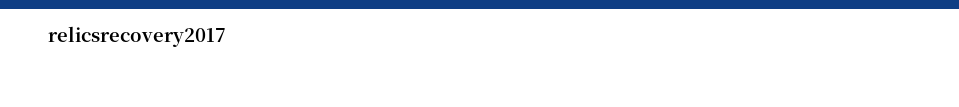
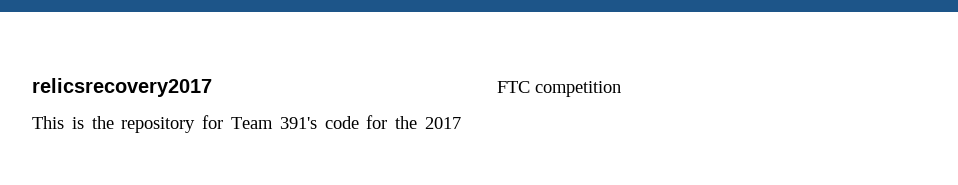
+ This is the repository for Team 391's code for the 2017 FTC competition

